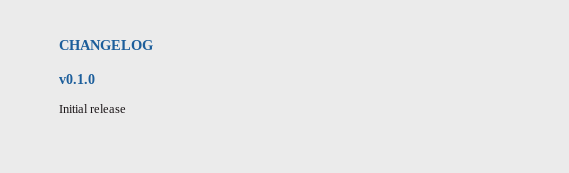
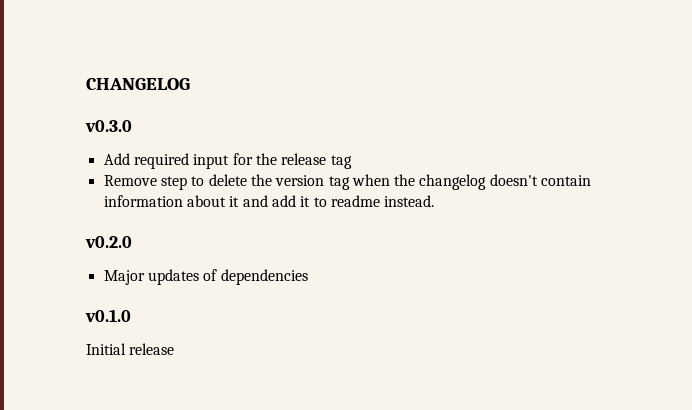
+ v0.3.0
+ Add required input for the release tag
+ Remove step to delete the version tag when the changelog doesn't contain information about it and add it to readme instead.
+ v0.2.0
+ Major updates of dependencies

